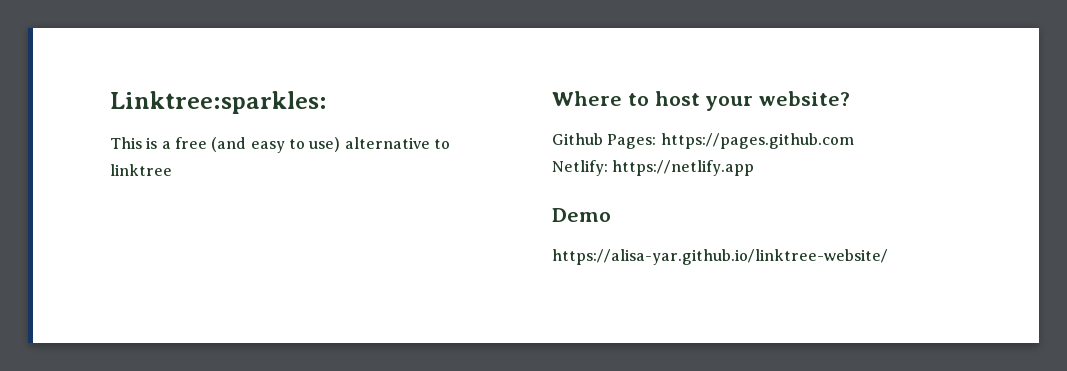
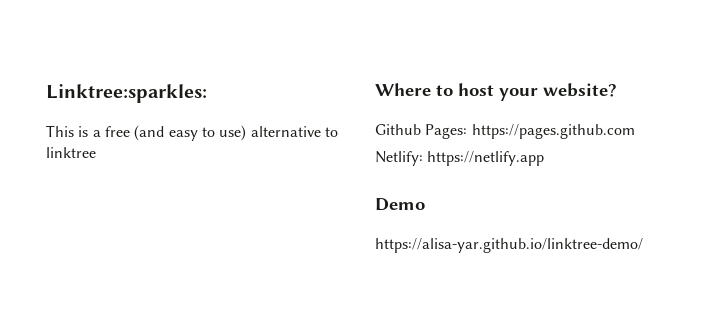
- https://alisa-yar.github.io/linktree-website/
+ https://alisa-yar.github.io/linktree-demo/

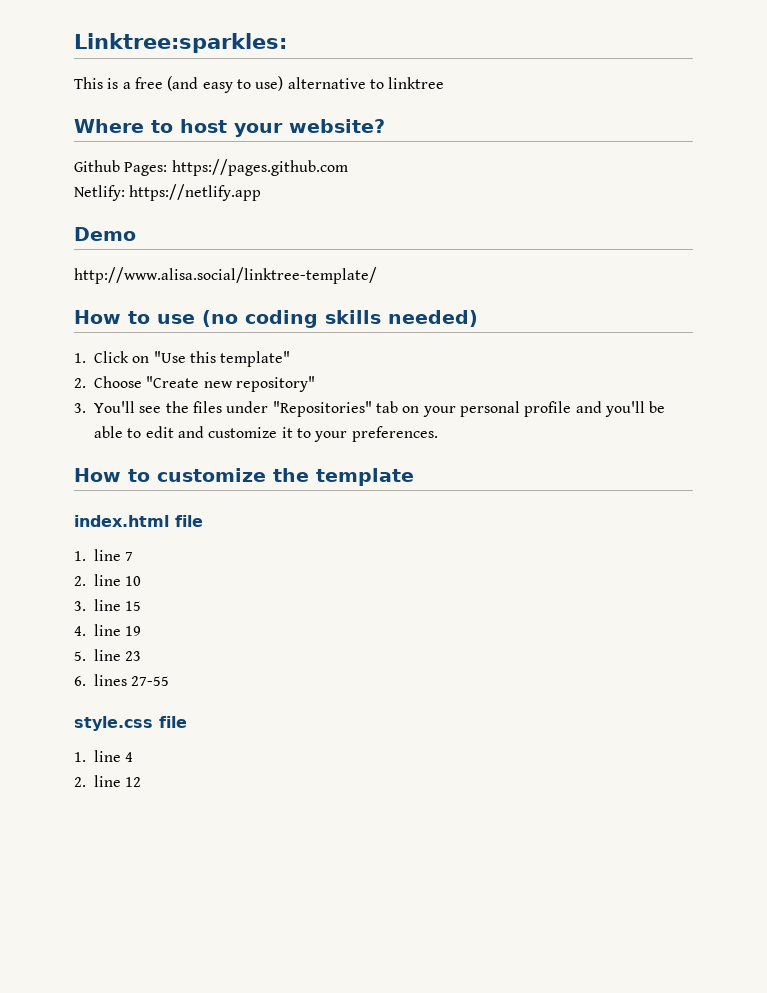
- https://alisa-yar.github.io/linktree-demo/
+ http://www.alisa.social/linktree-template/
+ How to use (no coding skills needed)
+ 1. Click on "Use this template"
+ 2. Choose "Create new repository"
+ 3. You'll see the files under "Repositories" tab on your personal profile and you'll be able to edit and customize it to your preferences.
+ How to customize the template
+ index.html file
+ 1. line 7
+ 2. line 10
+ 3. line 15
+ 4. line 19
+ 5. line 23
+ 6. lines 27-55
+ style.css file
+ 1. line 4
+ 2. line 12

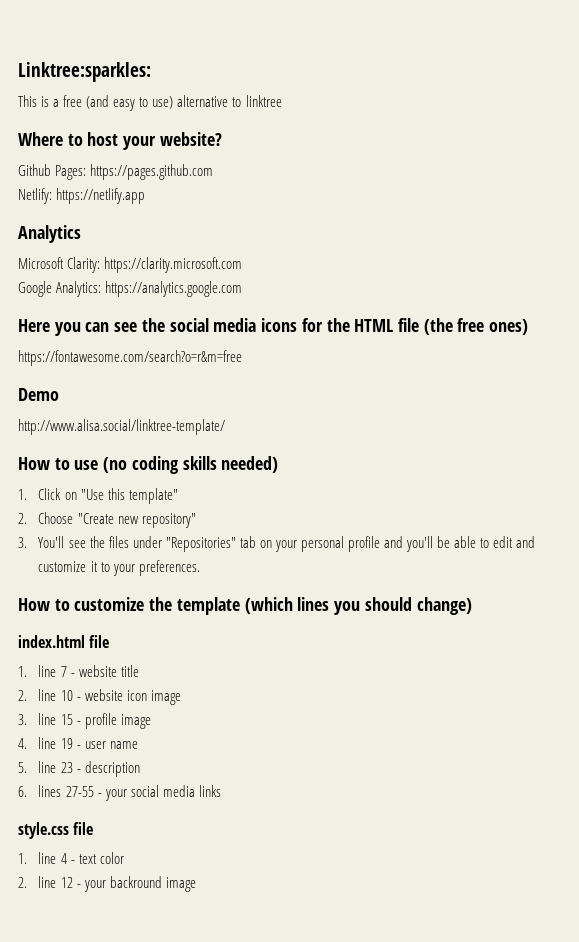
+ Analytics
+ Microsoft Clarity: https://clarity.microsoft.com
+ Google Analytics: https://analytics.google.com
+ Here you can see the social media icons for the HTML file (the free ones)
+ https://fontawesome.com/search?o=r&m=free
- How to customize the template
+ How to customize the template (which lines you should change)
- 1. line 7
+ 1. line 7 - website title
- 2. line 10
+ 2. line 10 - website icon image
- 3. line 15
+ 3. line 15 - profile image
- 4. line 19
+ 4. line 19 - user name
- 5. line 23
+ 5. line 23 - description
- 6. lines 27-55
+ 6. lines 27-55 - your social media links
- 1. line 4
+ 1. line 4 - text color
- 2. line 12
+ 2. line 12 - your backround image

